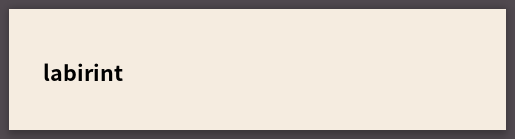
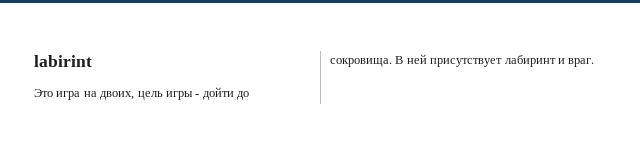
+ Это игра на двоих, цель игры - дойти до сокровища. В ней присутствует лабиринт и враг.

